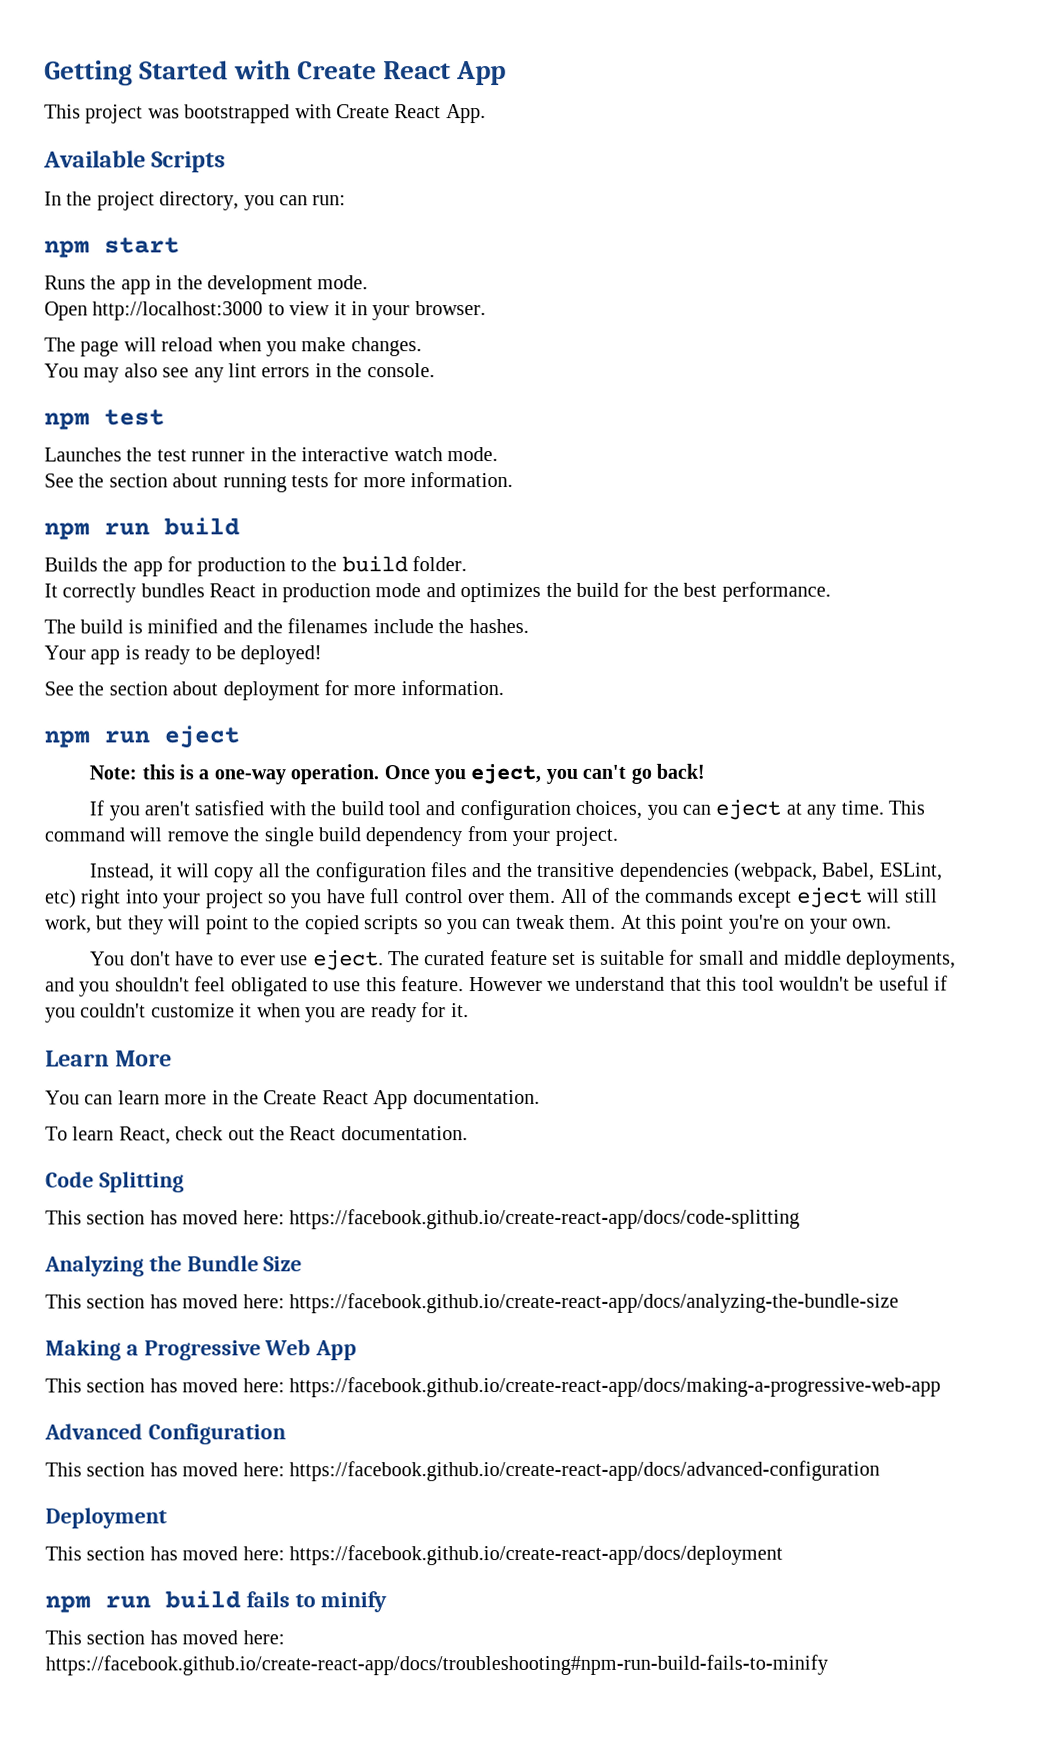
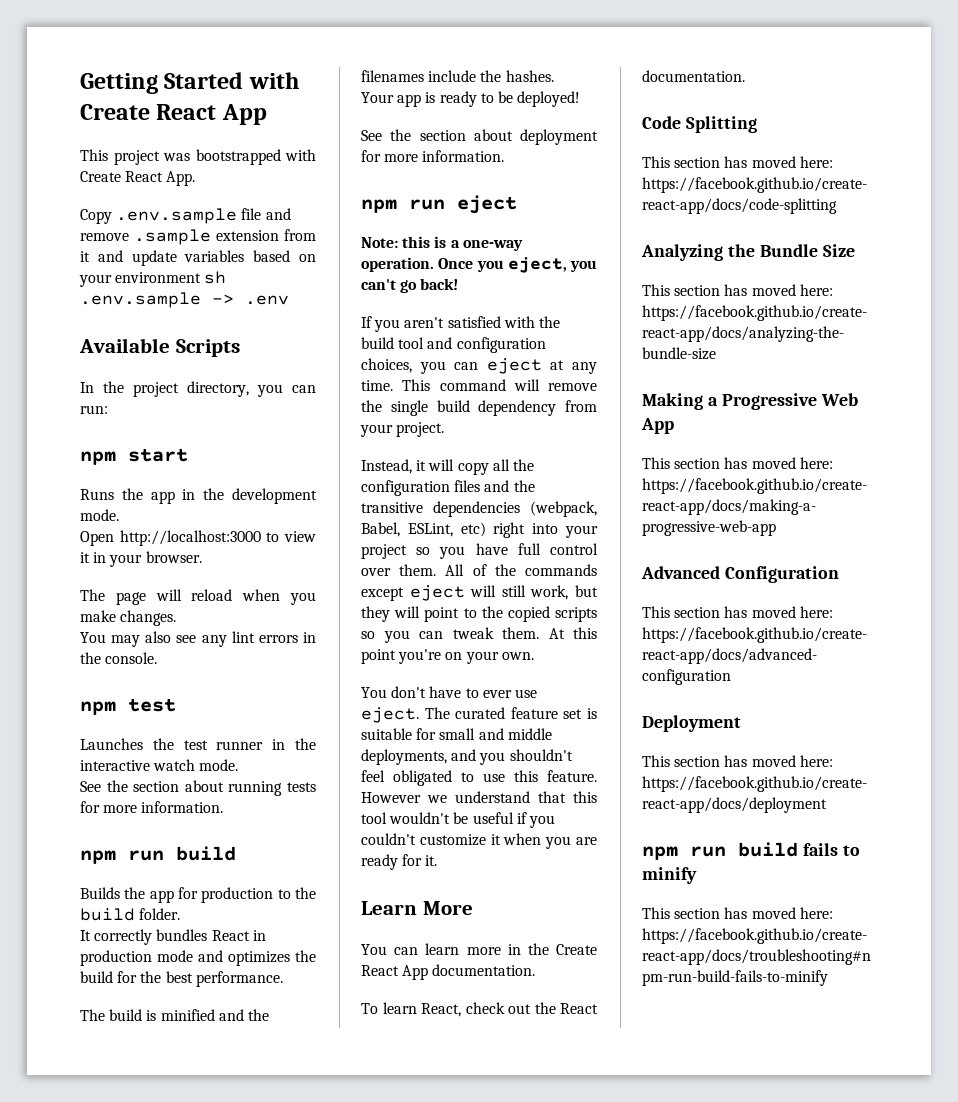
+ Copy .env.sample file and remove .sample extension from it and update variables based on your environment sh .env.sample -> .env

